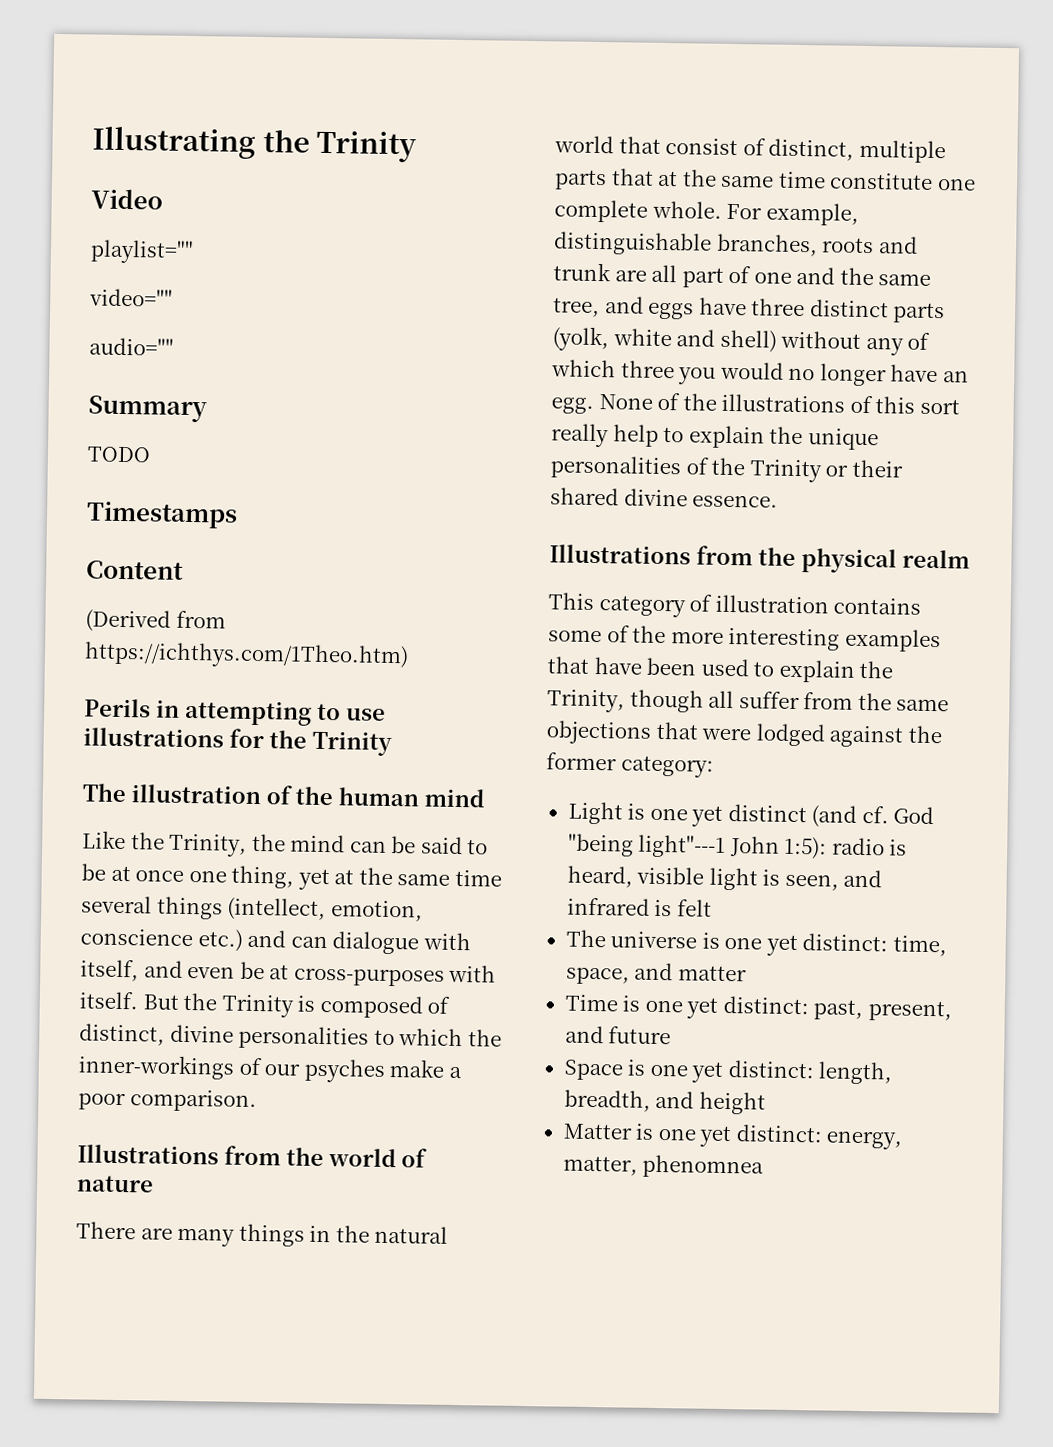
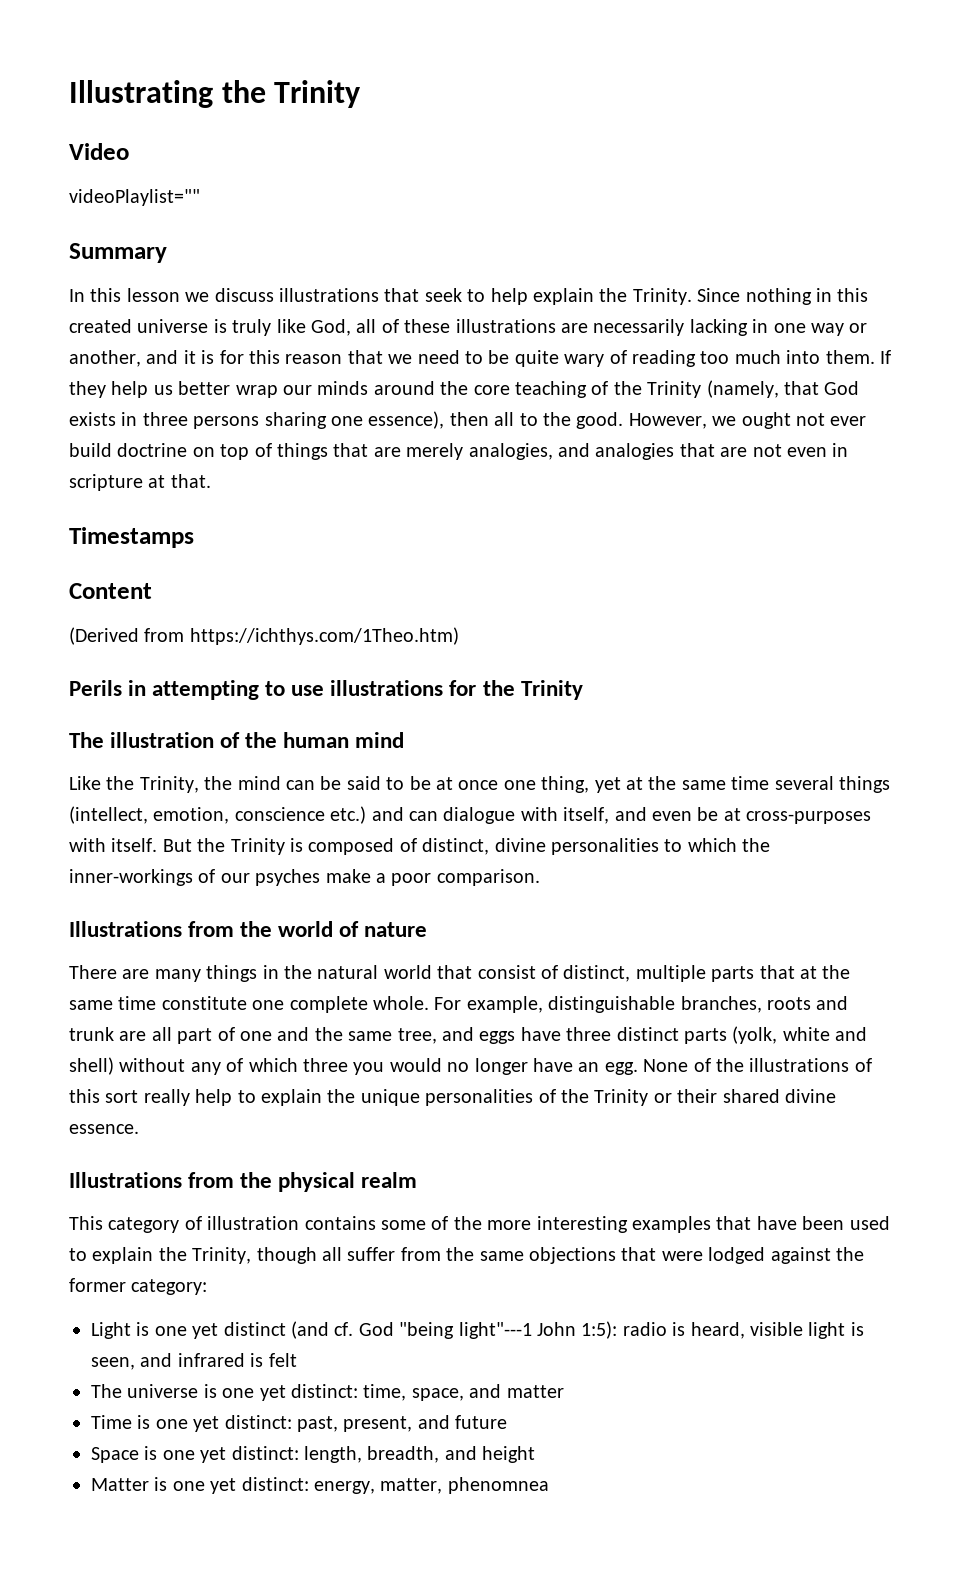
- playlist=""
- video=""
- audio=""
+ videoPlaylist=""
  Summary
- TODO
+ In this lesson we discuss illustrations that seek to help explain the Trinity. Since nothing in this created universe is truly like God, all of these illustrations are necessarily lacking in one way or another, and it is for this reason that we need to be quite wary of reading too much into them. If they help us better wrap our minds around the core teaching of the Trinity (namely, that God exists in three persons sharing one essence), then all to the good. However, we ought not ever build doctrine on top of things that are merely analogies, and analogies that are not even in scripture at that.

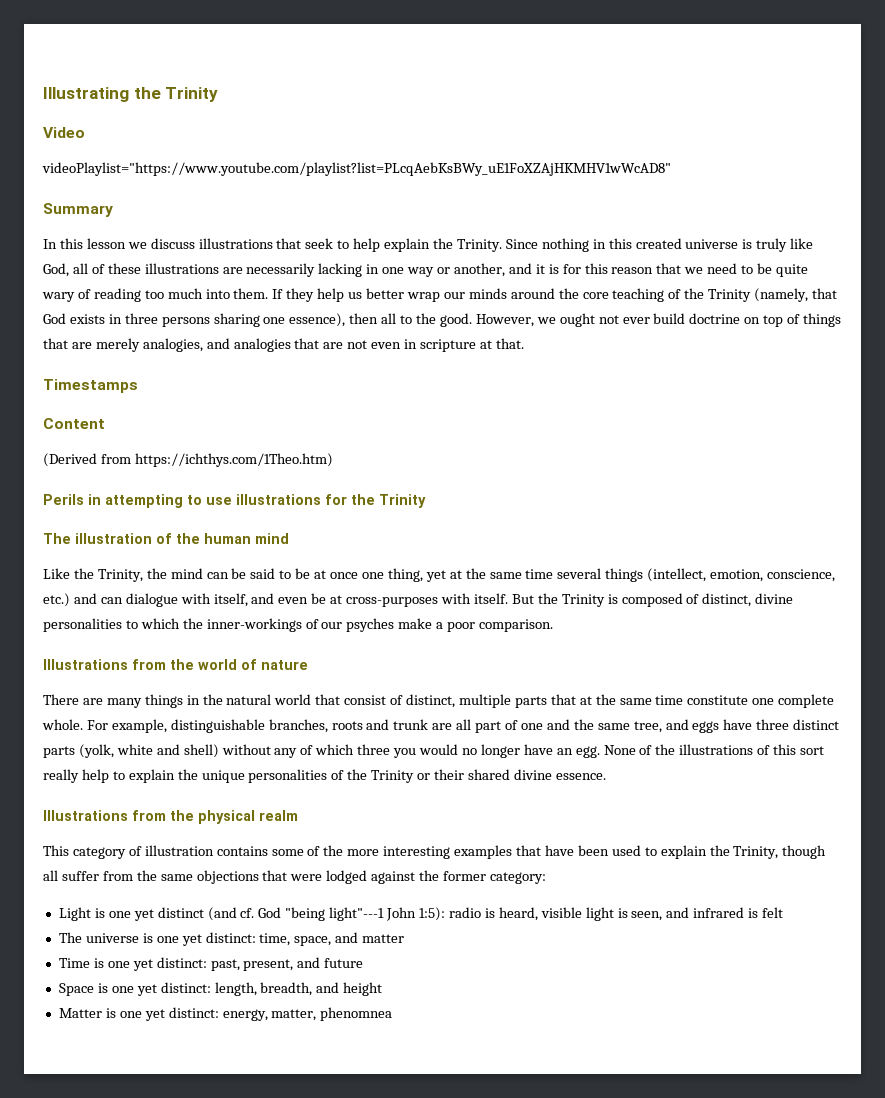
- videoPlaylist=""
+ videoPlaylist="https://www.youtube.com/playlist?list=PLcqAebKsBWy_uE1FoXZAjHKMHV1wWcAD8"
- Like the Trinity, the mind can be said to be at once one thing, yet at the same time several things (intellect, emotion, conscience etc.) and can dialogue with itself, and even be at cross-purposes with itself.
+ Like the Trinity, the mind can be said to be at once one thing, yet at the same time several things (intellect, emotion, conscience, etc.) and can dialogue with itself, and even be at cross-purposes with itself.

